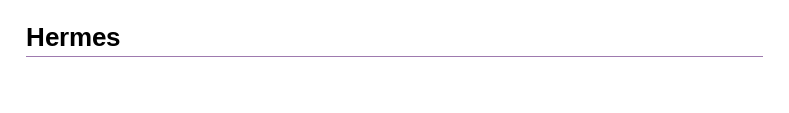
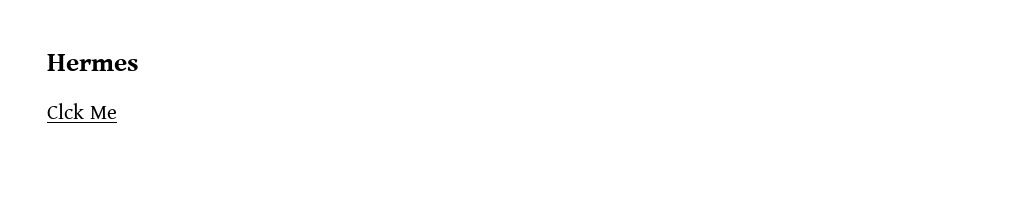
+ Clck Me

